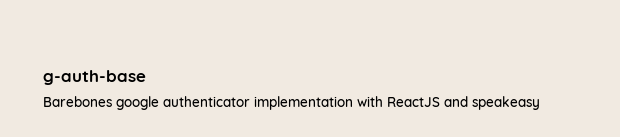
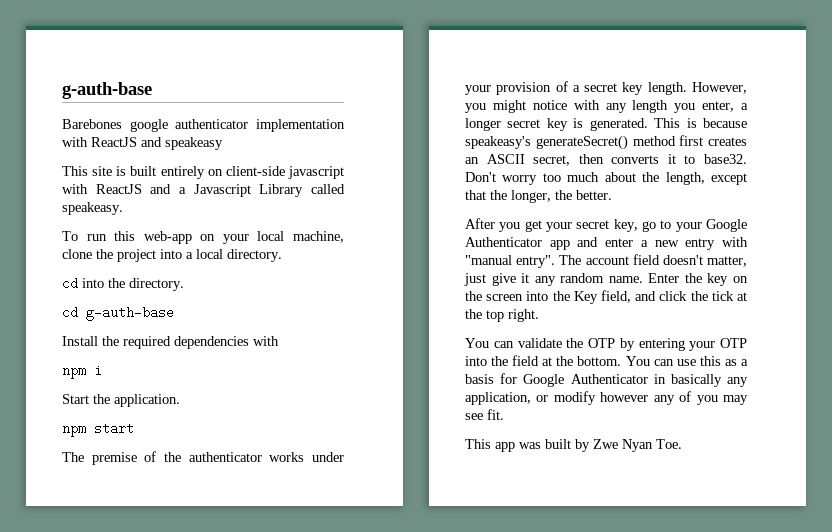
+ This site is built entirely on client-side javascript with ReactJS and a Javascript Library called speakeasy.
+ To run this web-app on your local machine, clone the project into a local directory.
+ cd into the directory.
+ cd g-auth-base
+ Install the required dependencies with
+ npm i
+ Start the application.
+ npm start
+ The premise of the authenticator works under your provision of a secret key length. However, you might notice with any length you enter, a longer secret key is generated. This is because speakeasy's generateSecret() method first creates an ASCII secret, then converts it to base32. Don't worry too much about the length, except that the longer, the better.
+ After you get your secret key, go to your Google Authenticator app and enter a new entry with "manual entry". The account field doesn't matter, just give it any random name. Enter the key on the screen into the Key field, and click the tick at the top right.
+ You can validate the OTP by entering your OTP into the field at the bottom. You can use this as a basis for Google Authenticator in basically any application, or modify however any of you may see fit.
+ This app was built by Zwe Nyan Toe.

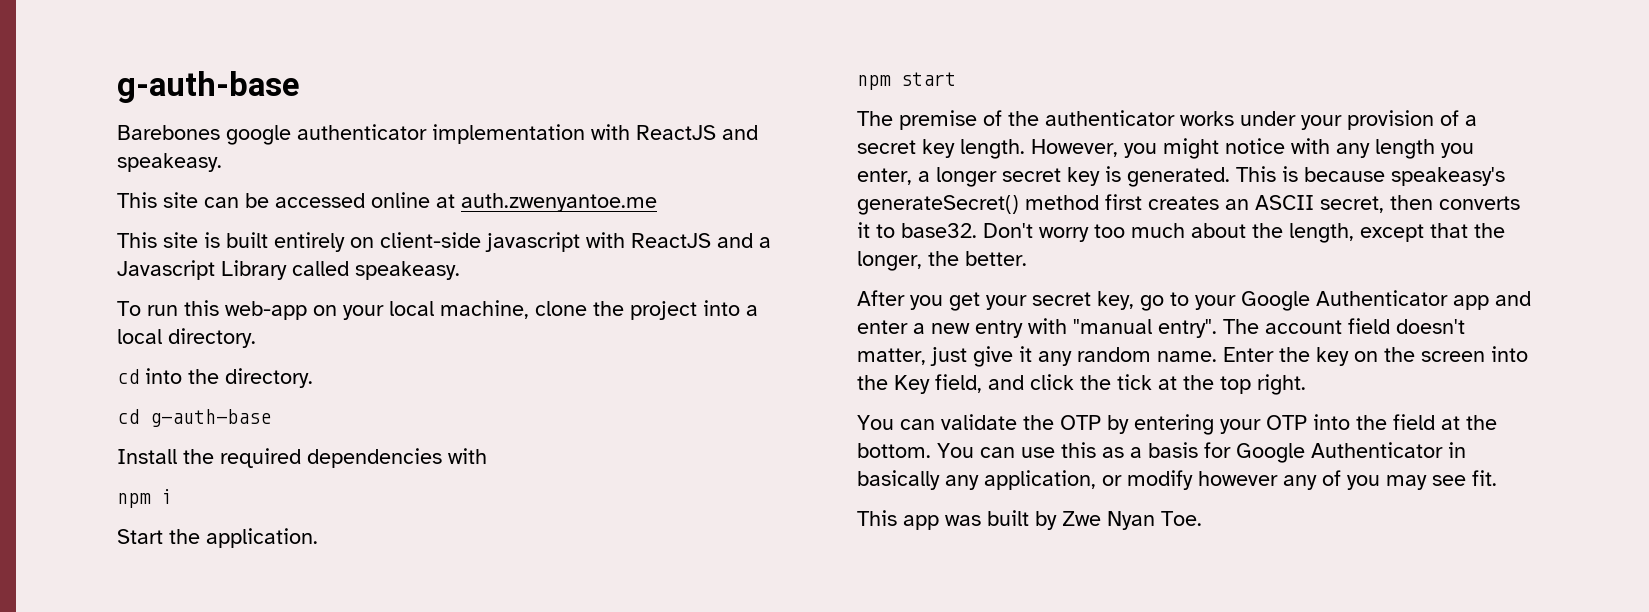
- Barebones google authenticator implementation with ReactJS and speakeasy
+ Barebones google authenticator implementation with ReactJS and speakeasy.
+ This site can be accessed online at auth.zwenyantoe.me

